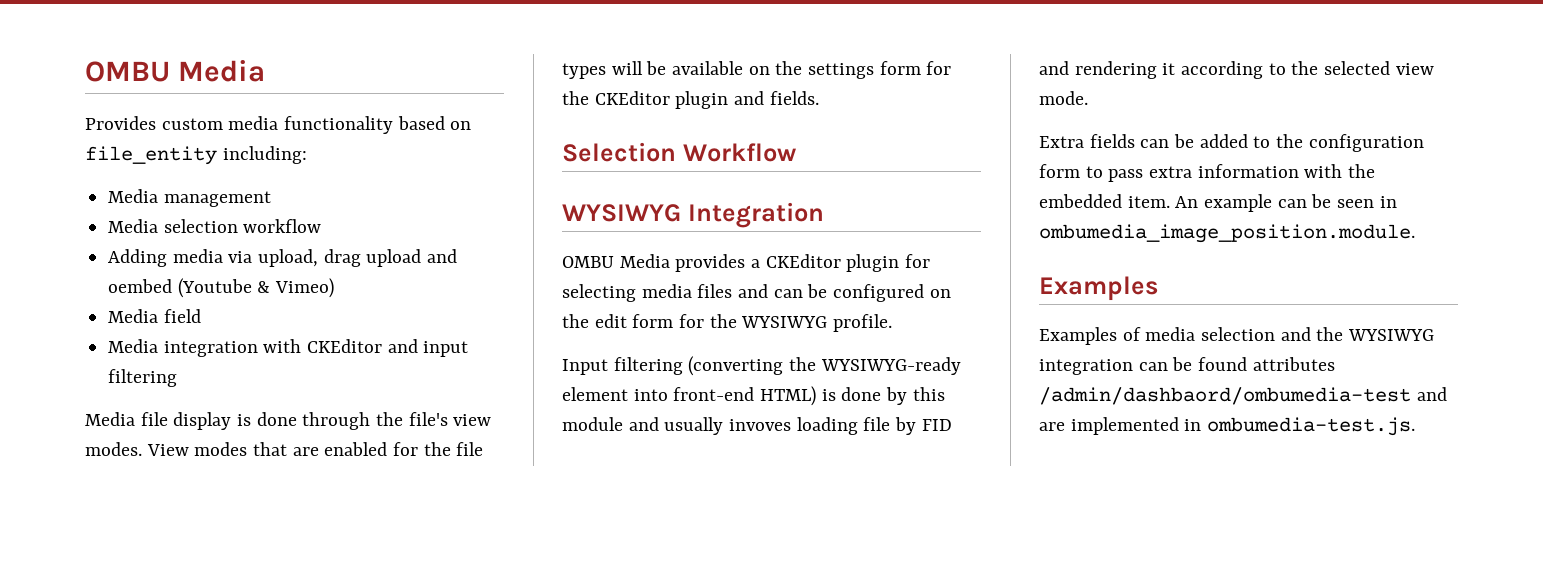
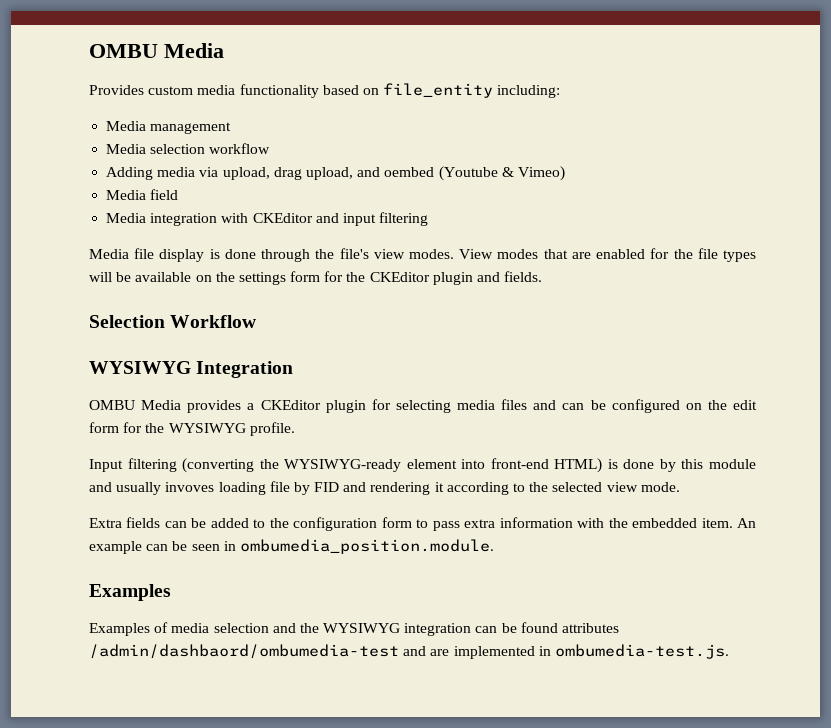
- Adding media via upload, drag upload and oembed (Youtube & Vimeo)
+ Adding media via upload, drag upload, and oembed (Youtube & Vimeo)
- An example can be seen in ombumedia_image_position.module.
+ An example can be seen in ombumedia_position.module.

